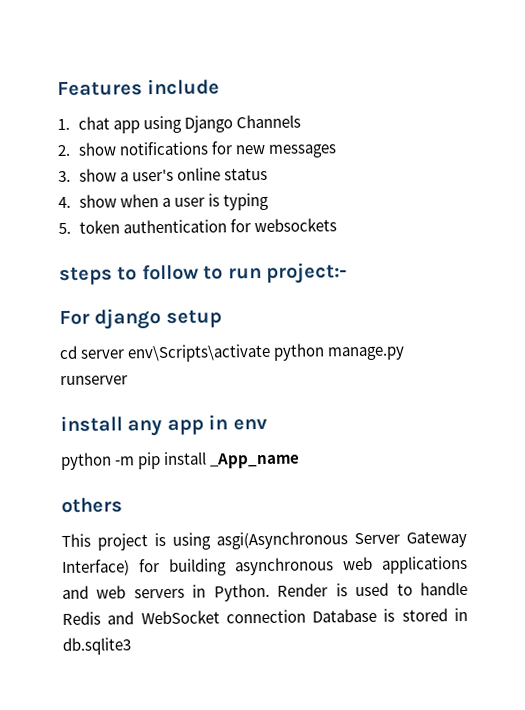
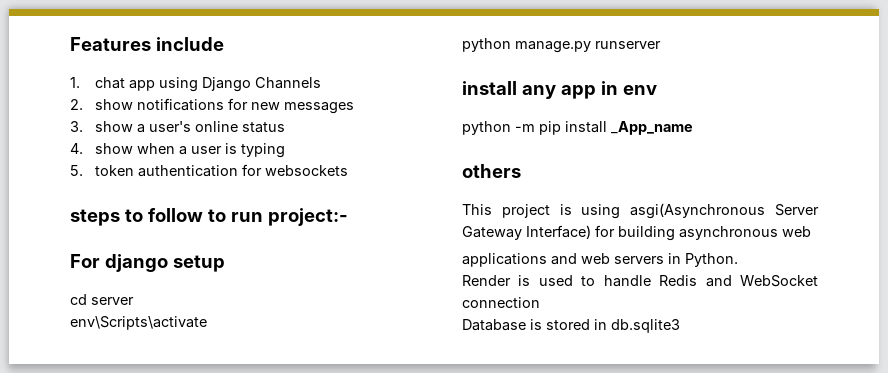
- cd server env\Scripts\activate python manage.py runserver
+ cd server
+ env\Scripts\activate
+ python manage.py runserver
- This project is using asgi(Asynchronous Server Gateway Interface) for building asynchronous web applications and web servers in Python. Render is used to handle Redis and WebSocket connection Database is stored in db.sqlite3
+ This project is using asgi(Asynchronous Server Gateway Interface) for building asynchronous web
+ applications and web servers in Python.
+ Render is used to handle Redis and WebSocket connection
+ Database is stored in db.sqlite3

